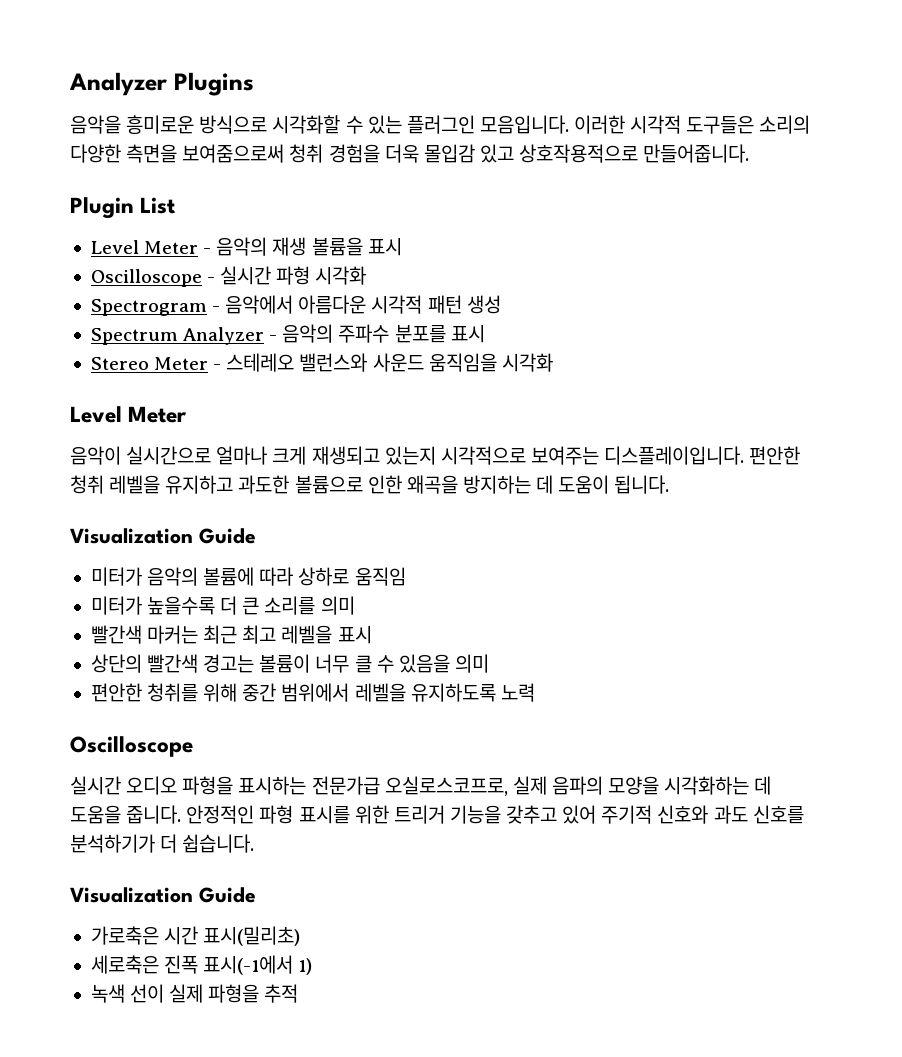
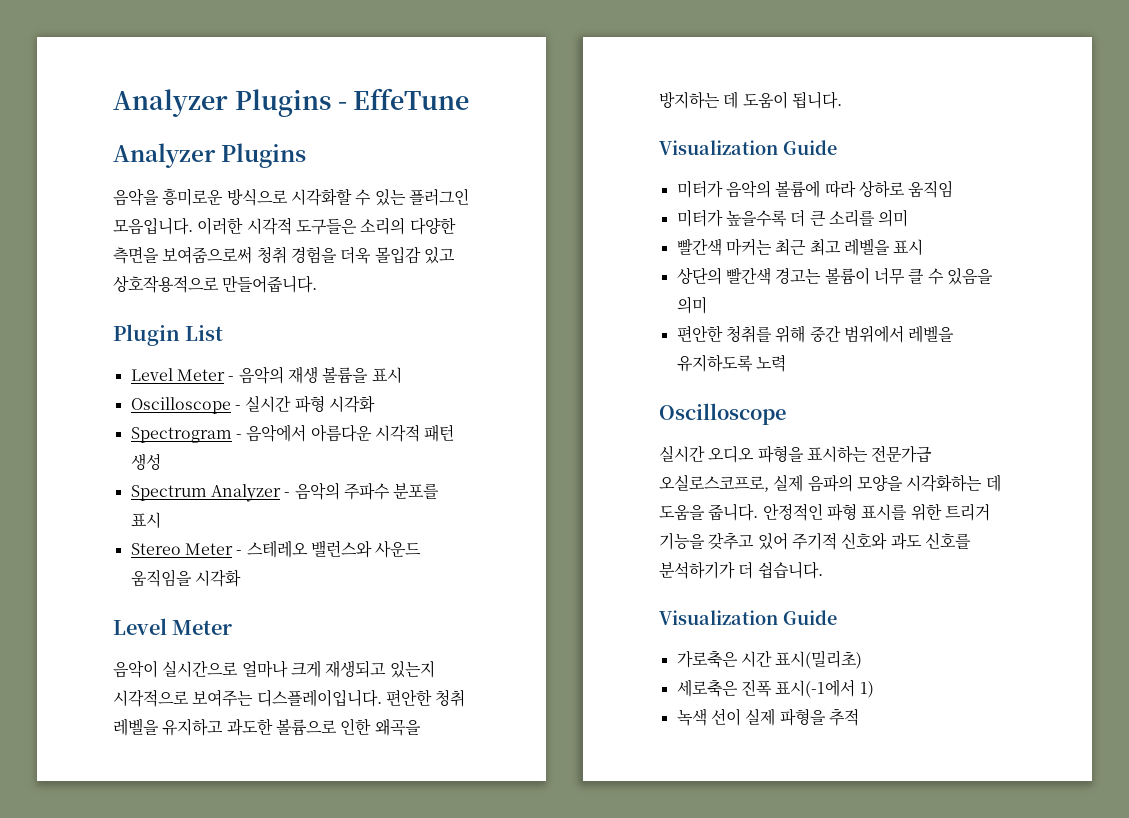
+ Analyzer Plugins - EffeTune

